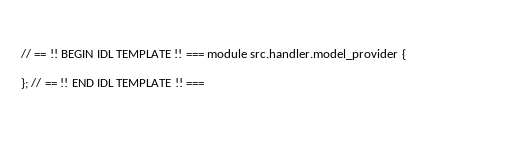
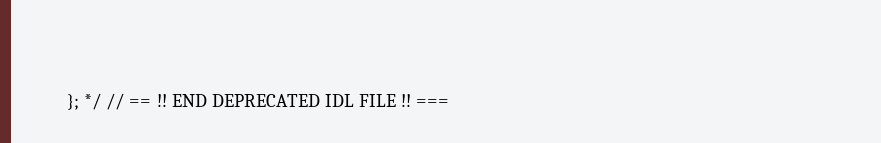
- // == !! BEGIN IDL TEMPLATE !! === module src.handler.model_provider {
- }; // == !!
+ }; */ // == !!
- END IDL TEMPLATE !!
+ END DEPRECATED IDL FILE !!

